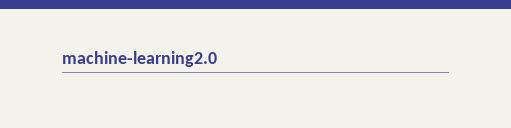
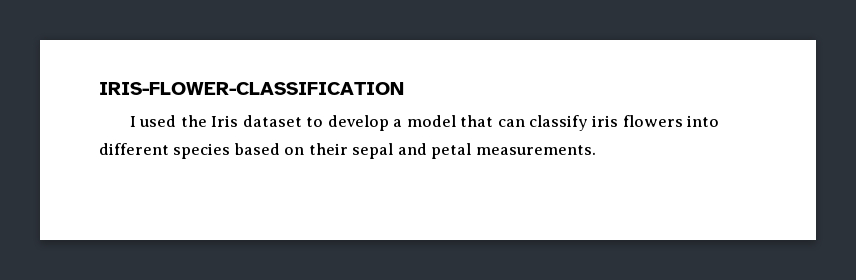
- machine-learning2.0
+ IRIS-FLOWER-CLASSIFICATION
+ I used the Iris dataset to develop a model that can classify iris flowers into different species based on their sepal and petal measurements.

